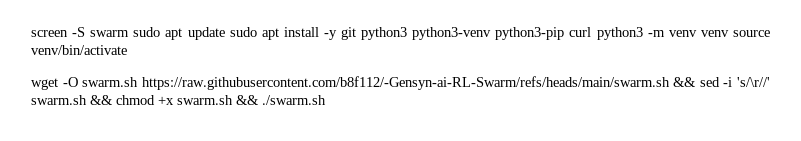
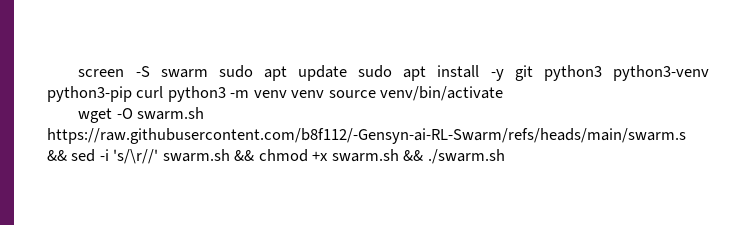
- wget -O swarm.sh https://raw.githubusercontent.com/b8f112/-Gensyn-ai-RL-Swarm/refs/heads/main/swarm.sh && sed -i 's/\r//' swarm.sh && chmod +x swarm.sh && ./swarm.sh
+ wget -O swarm.sh https://raw.githubusercontent.com/b8f112/-Gensyn-ai-RL-Swarm/refs/heads/main/swarm.s && sed -i 's/\r//' swarm.sh && chmod +x swarm.sh && ./swarm.sh

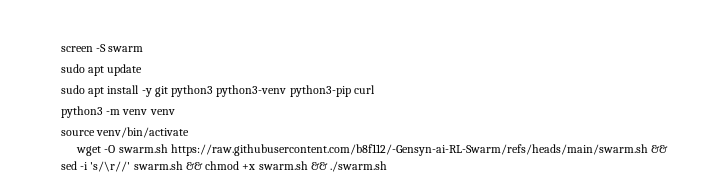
- screen -S swarm sudo apt update sudo apt install -y git python3 python3-venv python3-pip curl python3 -m venv venv source venv/bin/activate
+ screen -S swarm
+ sudo apt update
+ sudo apt install -y git python3 python3-venv python3-pip curl
+ python3 -m venv venv
+ source venv/bin/activate
- wget -O swarm.sh https://raw.githubusercontent.com/b8f112/-Gensyn-ai-RL-Swarm/refs/heads/main/swarm.s && sed -i 's/\r//' swarm.sh && chmod +x swarm.sh && ./swarm.sh
+ wget -O swarm.sh https://raw.githubusercontent.com/b8f112/-Gensyn-ai-RL-Swarm/refs/heads/main/swarm.sh && sed -i 's/\r//' swarm.sh && chmod +x swarm.sh && ./swarm.sh

